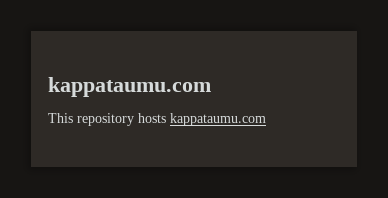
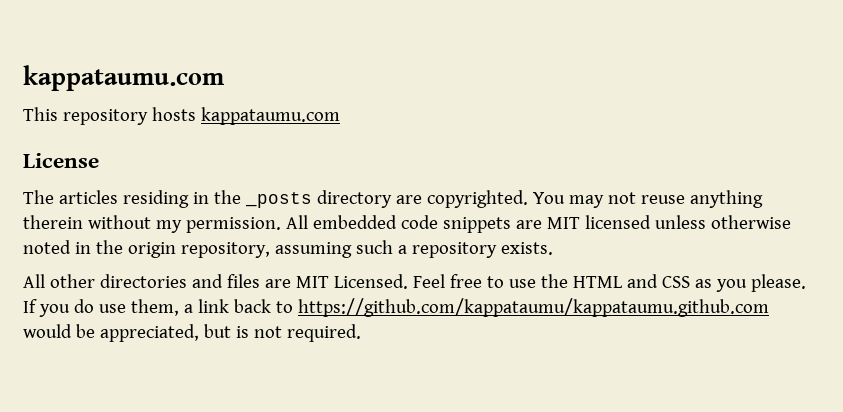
+ License
+ The articles residing in the _posts directory are copyrighted. You may not reuse anything therein without my permission. All embedded code snippets are MIT licensed unless otherwise noted in the origin repository, assuming such a repository exists.
+ All other directories and files are MIT Licensed. Feel free to use the HTML and CSS as you please. If you do use them, a link back to https://github.com/kappataumu/kappataumu.github.com would be appreciated, but is not required.

